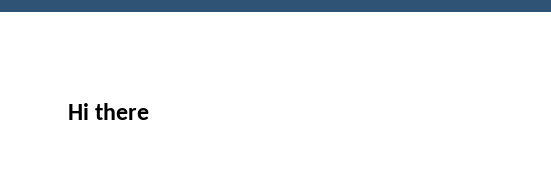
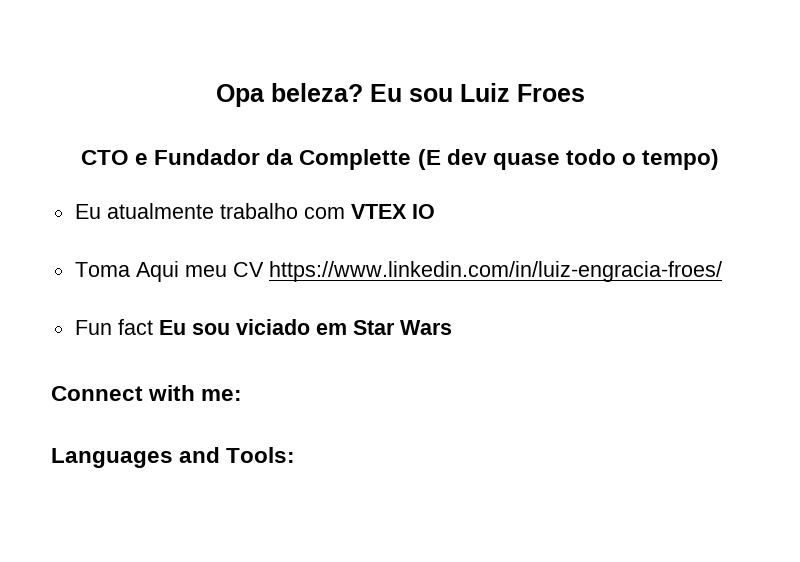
- Hi there
+ Opa beleza? Eu sou Luiz Froes
+ CTO e Fundador da Complette (E dev quase todo o tempo)
+ Eu atualmente trabalho com VTEX IO
+ Toma Aqui meu CV https://www.linkedin.com/in/luiz-engracia-froes/
+ Fun fact Eu sou viciado em Star Wars
+ Connect with me:
+ Languages and Tools:

